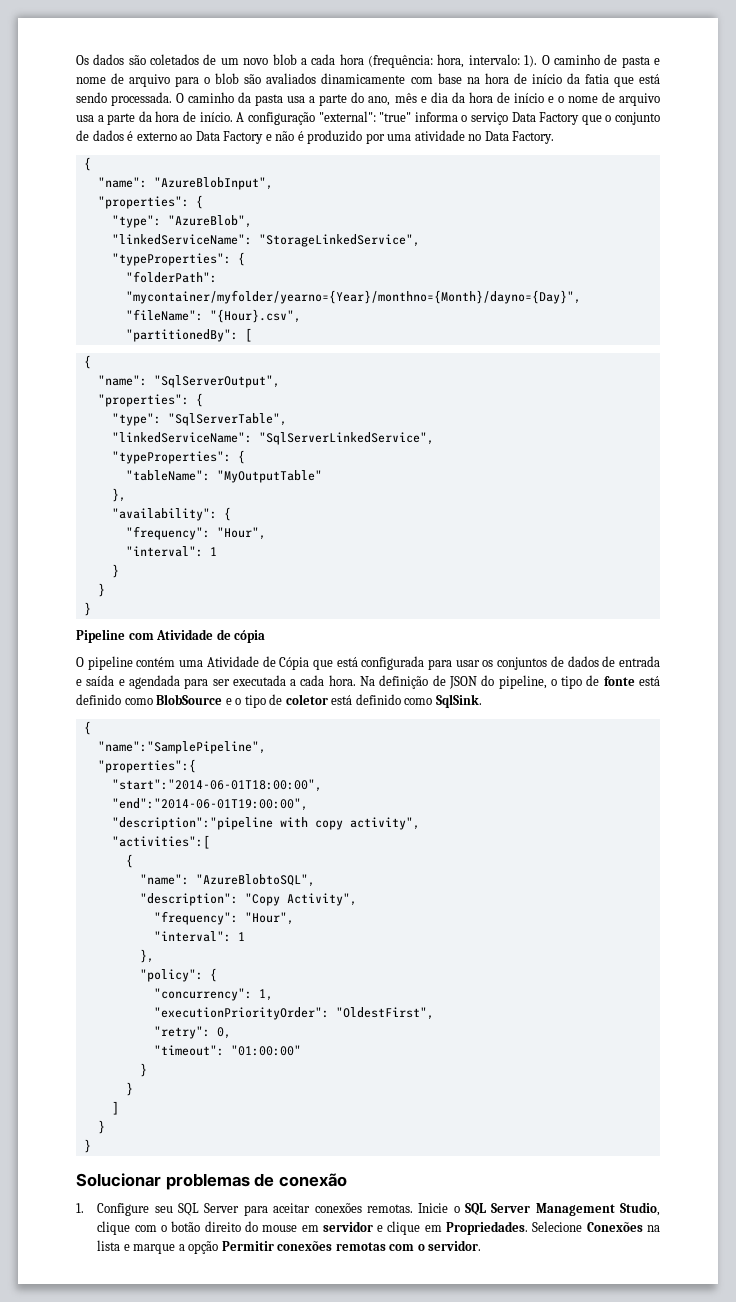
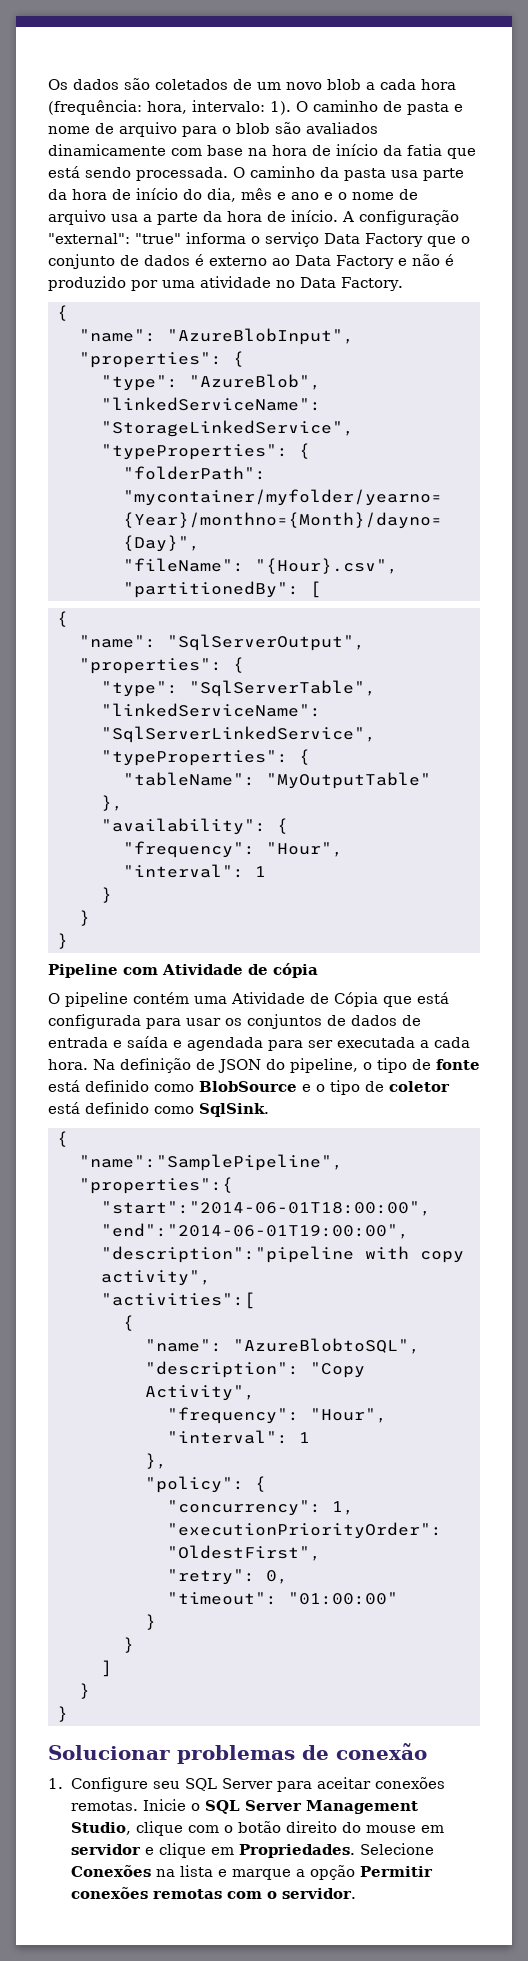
- O caminho da pasta usa a parte do ano, mês e dia da hora de início e o nome de arquivo usa a parte da hora de início.
+ O caminho da pasta usa parte da hora de início do dia, mês e ano e o nome de arquivo usa a parte da hora de início.

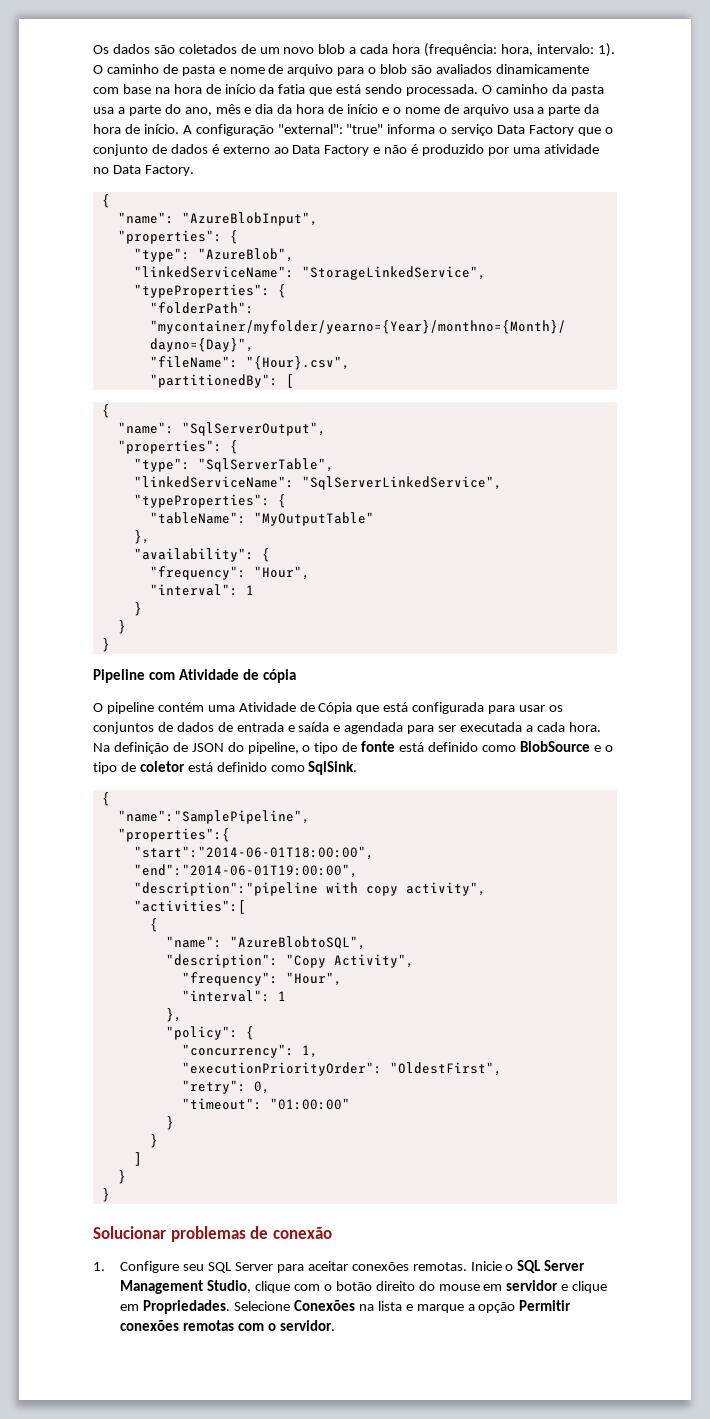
- O caminho da pasta usa parte da hora de início do dia, mês e ano e o nome de arquivo usa a parte da hora de início.
+ O caminho da pasta usa a parte do ano, mês e dia da hora de início e o nome de arquivo usa a parte da hora de início.

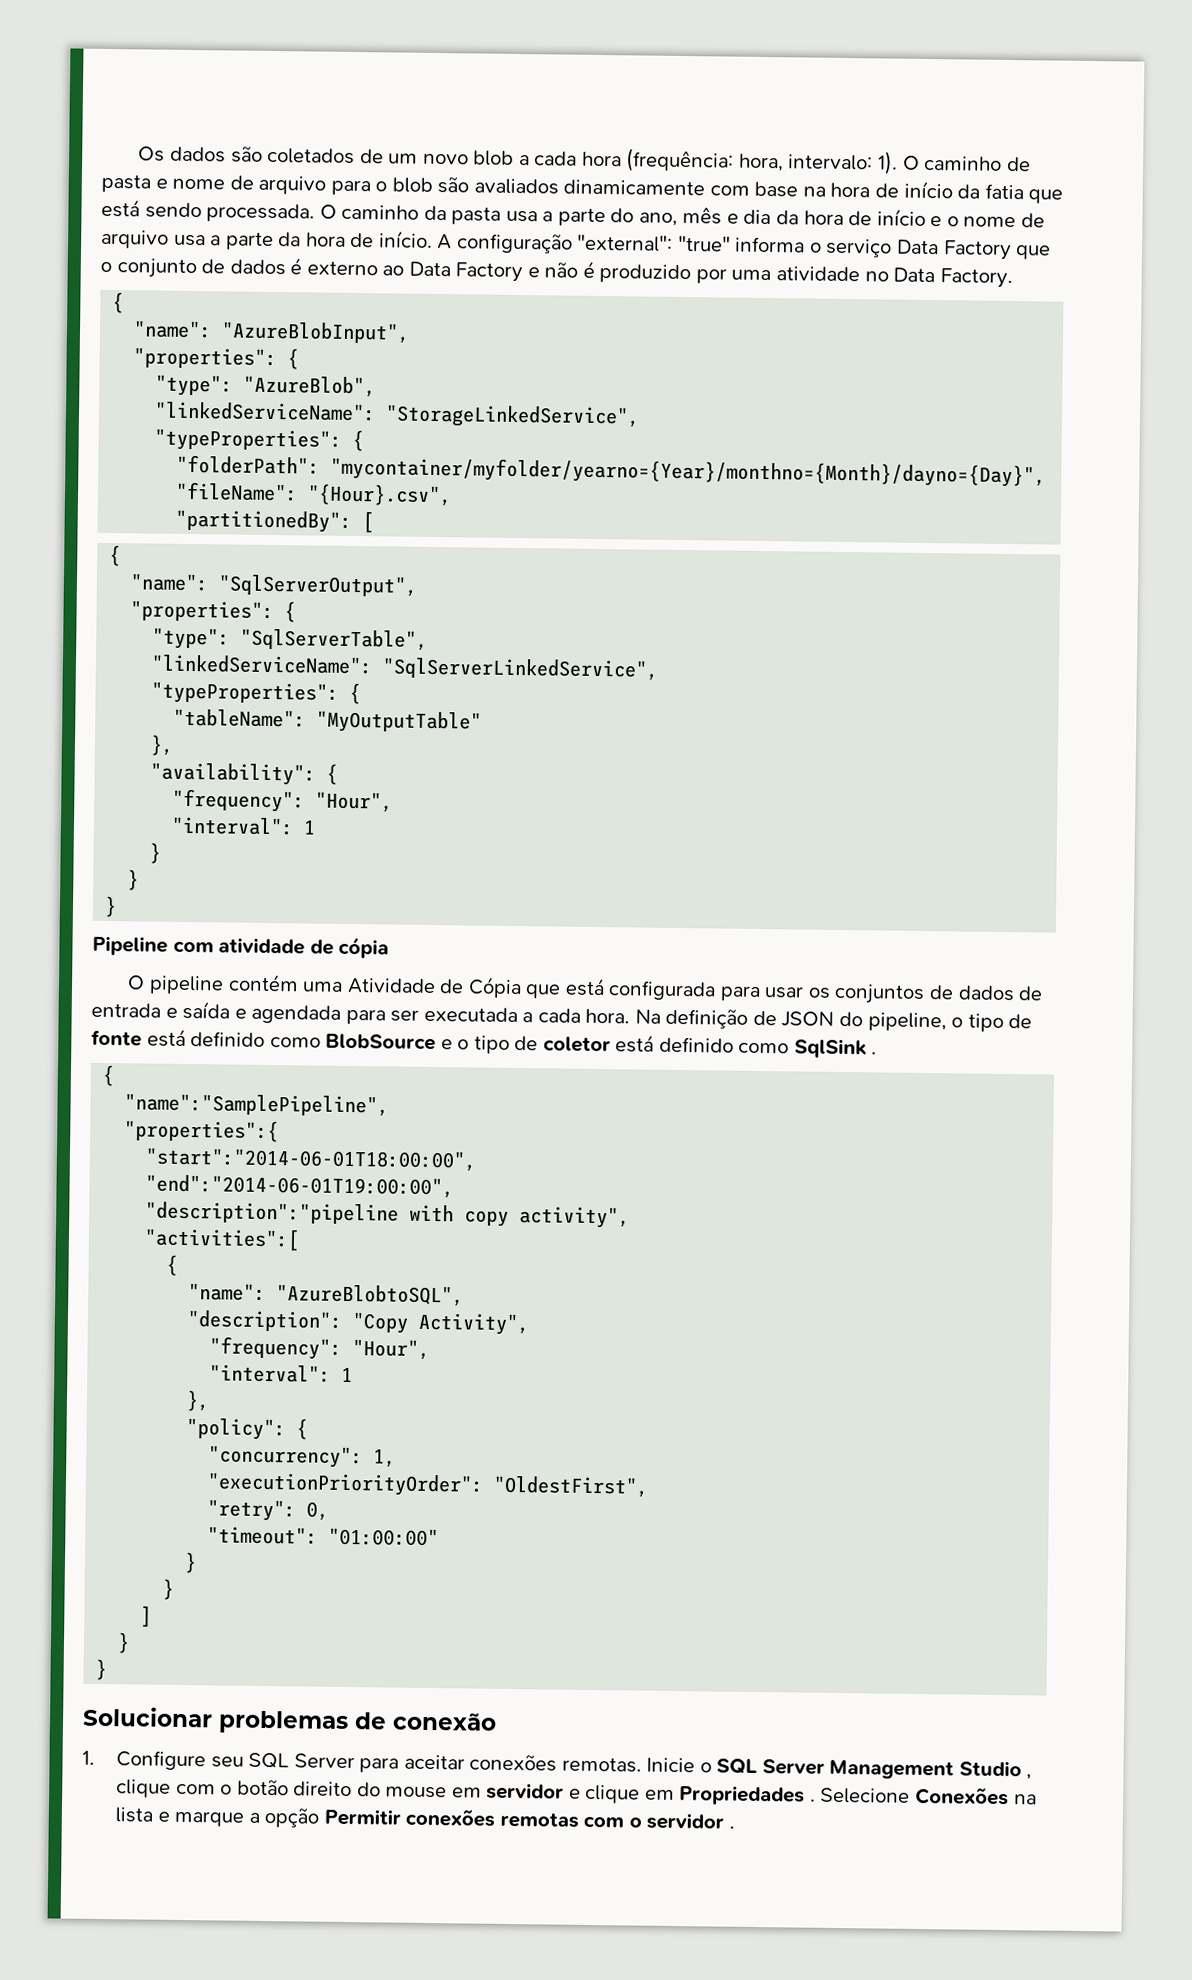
- Pipeline com Atividade de cópia
+ Pipeline com atividade de cópia
- Na definição de JSON do pipeline, o tipo de fonte está definido como BlobSource e o tipo de coletor está definido como SqlSink.
+ Na definição de JSON do pipeline, o tipo de fonte está definido como BlobSource e o tipo de coletor está definido como SqlSink .
- Inicie o SQL Server Management Studio, clique com o botão direito do mouse em servidor e clique em Propriedades.
+ Inicie o SQL Server Management Studio , clique com o botão direito do mouse em servidor e clique em Propriedades .
- Selecione Conexões na lista e marque a opção Permitir conexões remotas com o servidor.
+ Selecione Conexões na lista e marque a opção Permitir conexões remotas com o servidor .

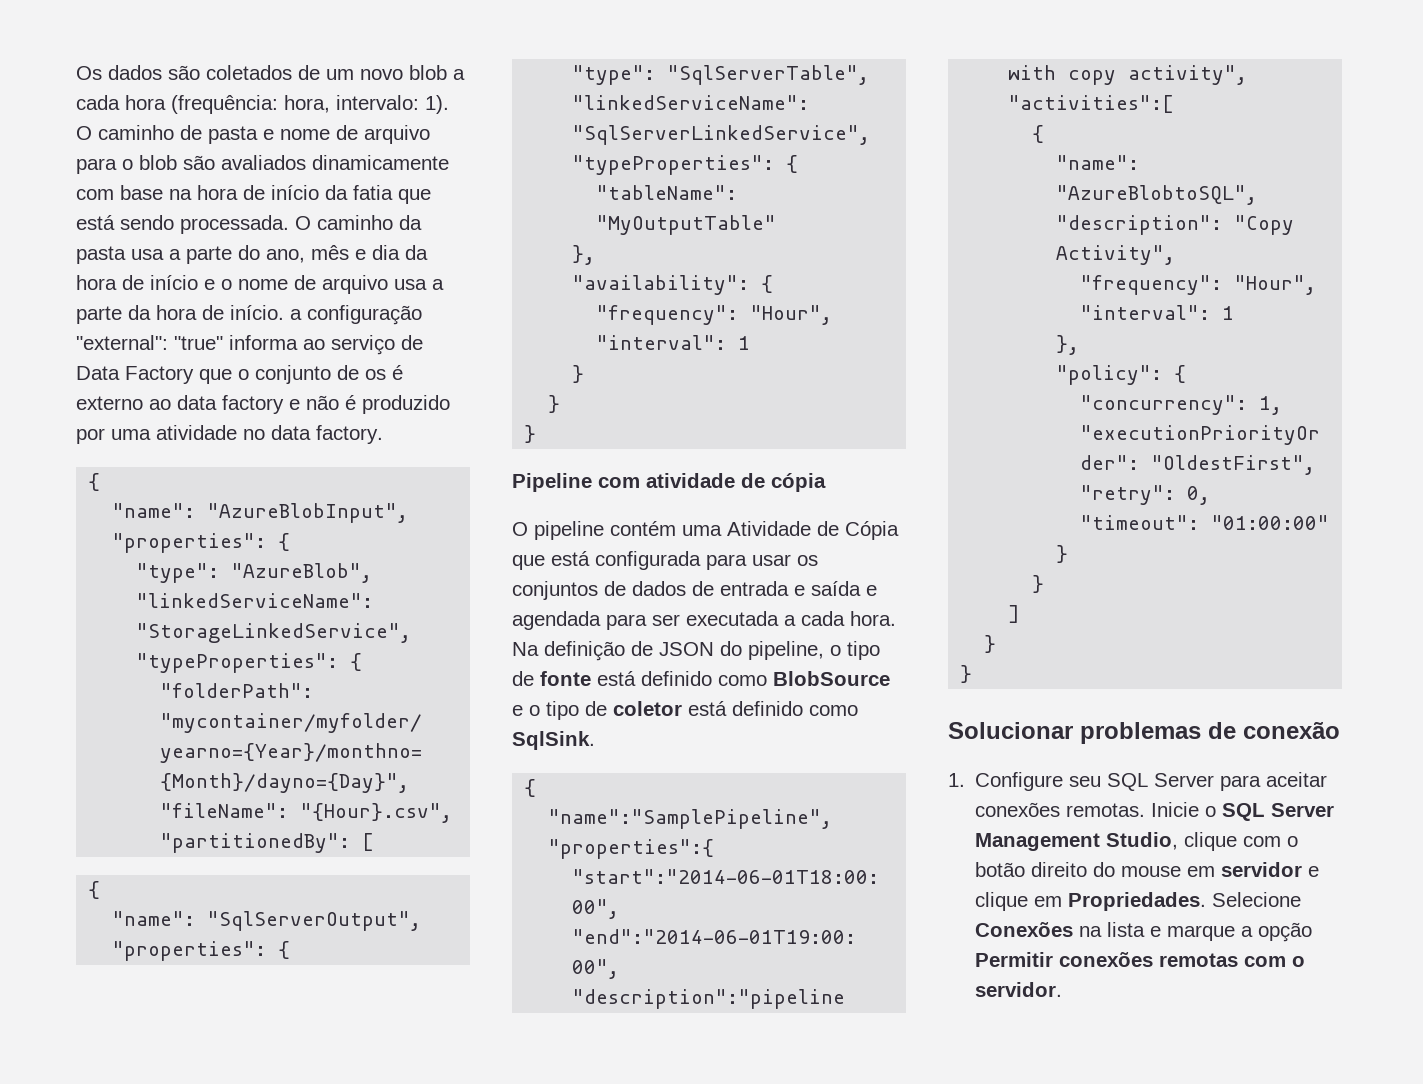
- O caminho da pasta usa a parte do ano, mês e dia da hora de início e o nome de arquivo usa a parte da hora de início. A configuração "external": "true" informa o serviço Data Factory que o conjunto de dados é externo ao Data Factory e não é produzido por uma atividade no Data Factory.
+ O caminho da pasta usa a parte do ano, mês e dia da hora de início e o nome de arquivo usa a parte da hora de início. a configuração "external": "true" informa ao serviço de Data Factory que o conjunto de os é externo ao data factory e não é produzido por uma atividade no data factory.
- Na definição de JSON do pipeline, o tipo de fonte está definido como BlobSource e o tipo de coletor está definido como SqlSink .
+ Na definição de JSON do pipeline, o tipo de fonte está definido como BlobSource e o tipo de coletor está definido como SqlSink.
- Inicie o SQL Server Management Studio , clique com o botão direito do mouse em servidor e clique em Propriedades .
+ Inicie o SQL Server Management Studio, clique com o botão direito do mouse em servidor e clique em Propriedades.
- Selecione Conexões na lista e marque a opção Permitir conexões remotas com o servidor .
+ Selecione Conexões na lista e marque a opção Permitir conexões remotas com o servidor.

